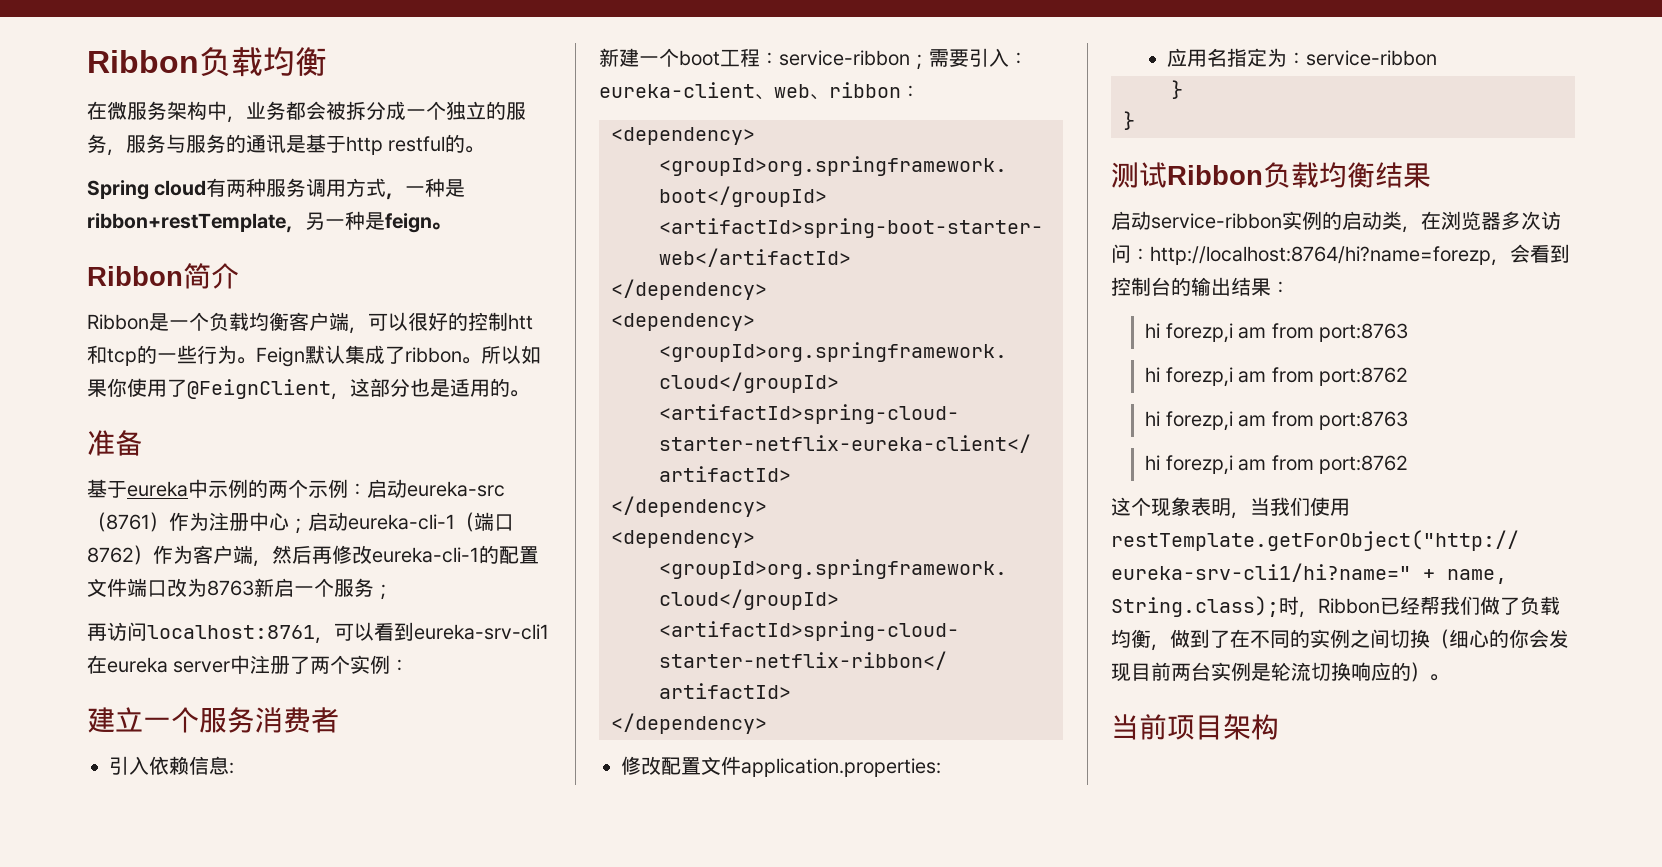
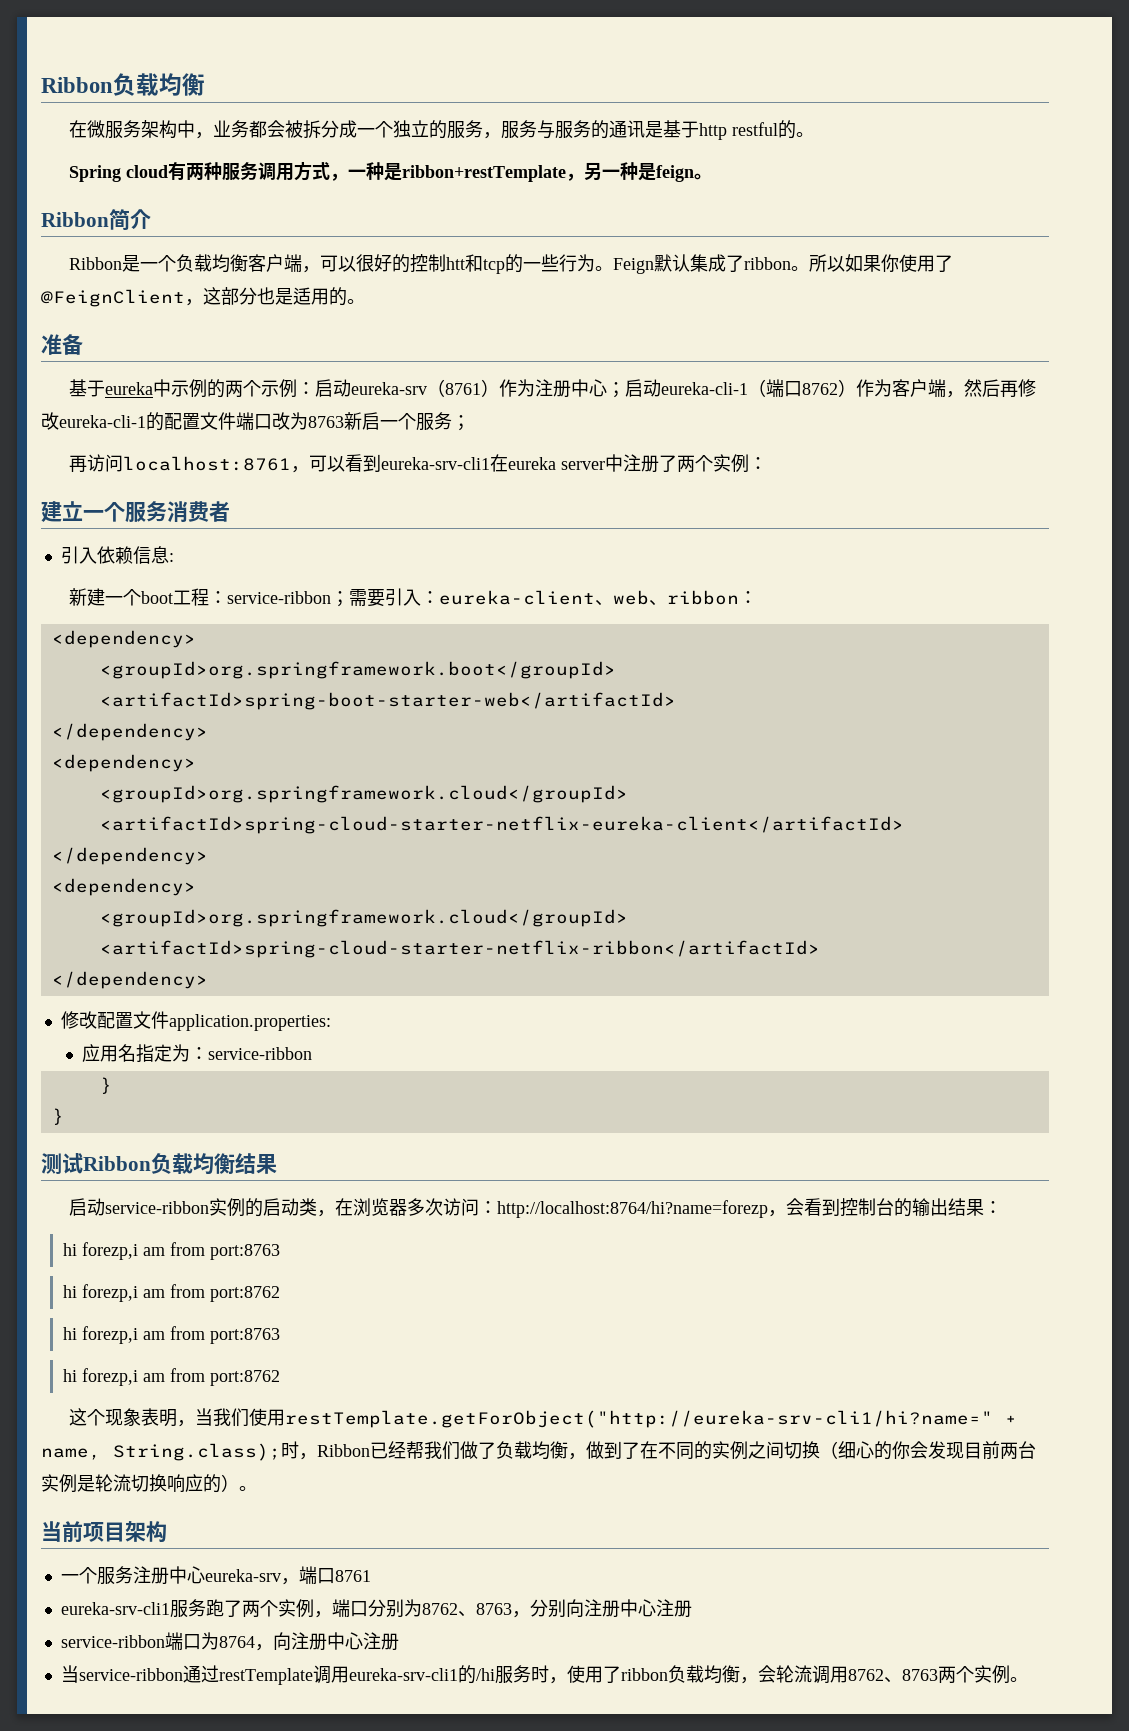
- 基于eureka中示例的两个示例：启动eureka-src（8761）作为注册中心；启动eureka-cli-1（端口8762）作为客户端，然后再修改eureka-cli-1的配置文件端口改为8763新启一个服务；
+ 基于eureka中示例的两个示例：启动eureka-srv（8761）作为注册中心；启动eureka-cli-1（端口8762）作为客户端，然后再修改eureka-cli-1的配置文件端口改为8763新启一个服务；
+ 一个服务注册中心eureka-srv，端口8761
+ eureka-srv-cli1服务跑了两个实例，端口分别为8762、8763，分别向注册中心注册
+ service-ribbon端口为8764，向注册中心注册
+ 当service-ribbon通过restTemplate调用eureka-srv-cli1的/hi服务时，使用了ribbon负载均衡，会轮流调用8762、8763两个实例。

